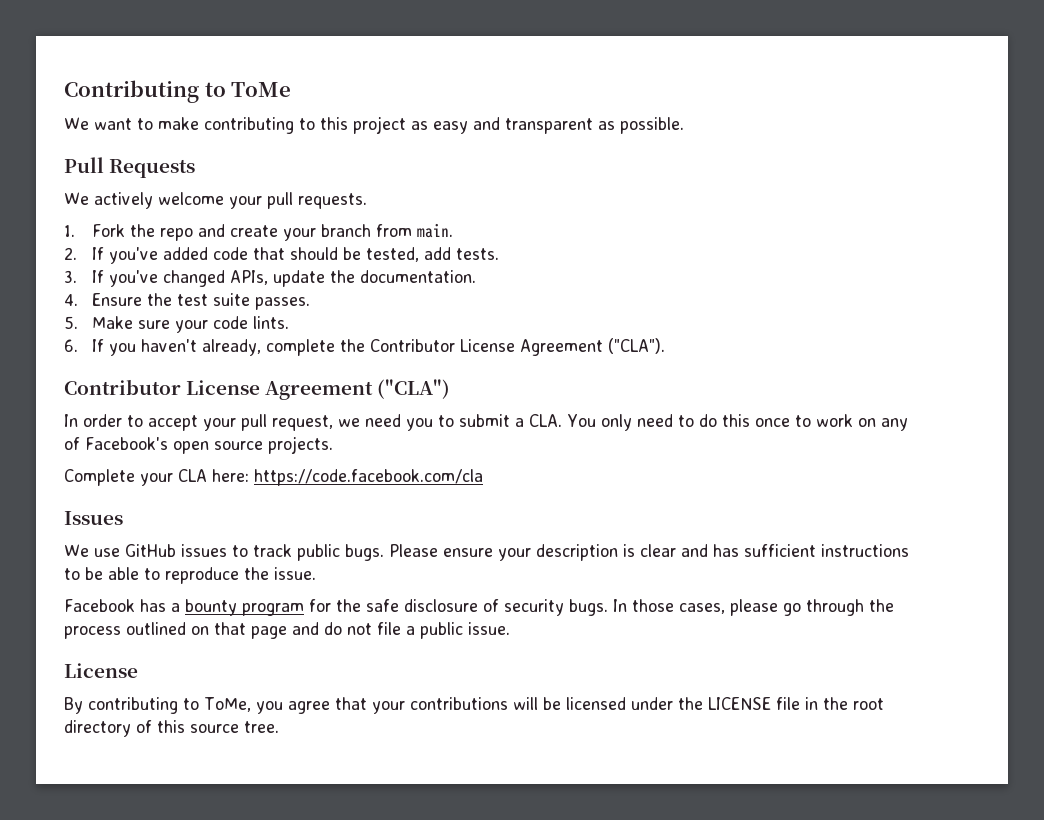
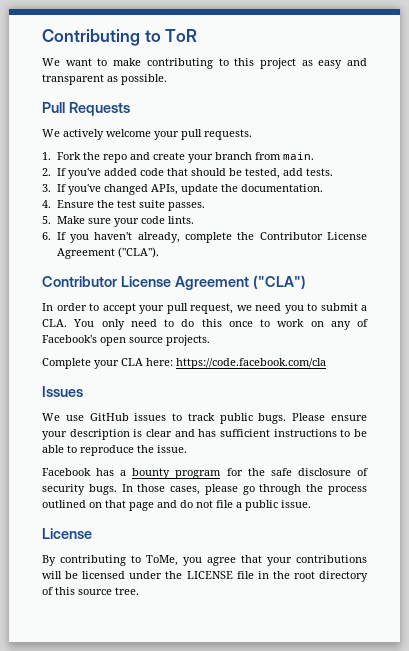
- Contributing to ToMe
+ Contributing to ToR

